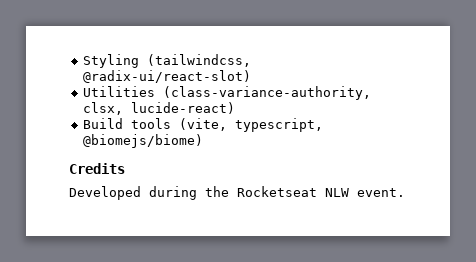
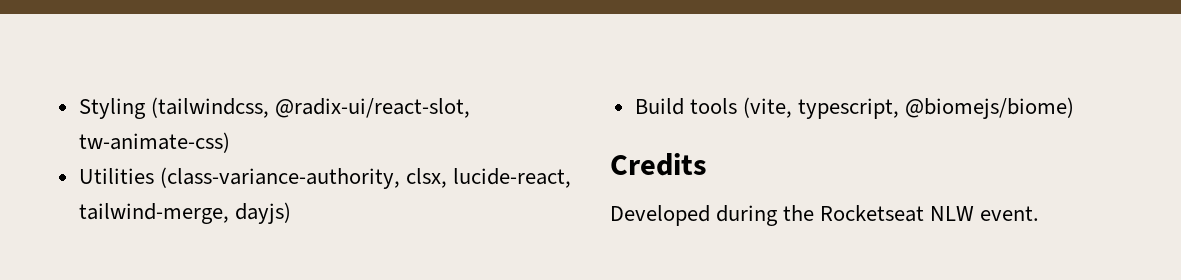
- Styling (tailwindcss, @radix-ui/react-slot)
+ Styling (tailwindcss, @radix-ui/react-slot, tw-animate-css)
- Utilities (class-variance-authority, clsx, lucide-react)
+ Utilities (class-variance-authority, clsx, lucide-react, tailwind-merge, dayjs)

